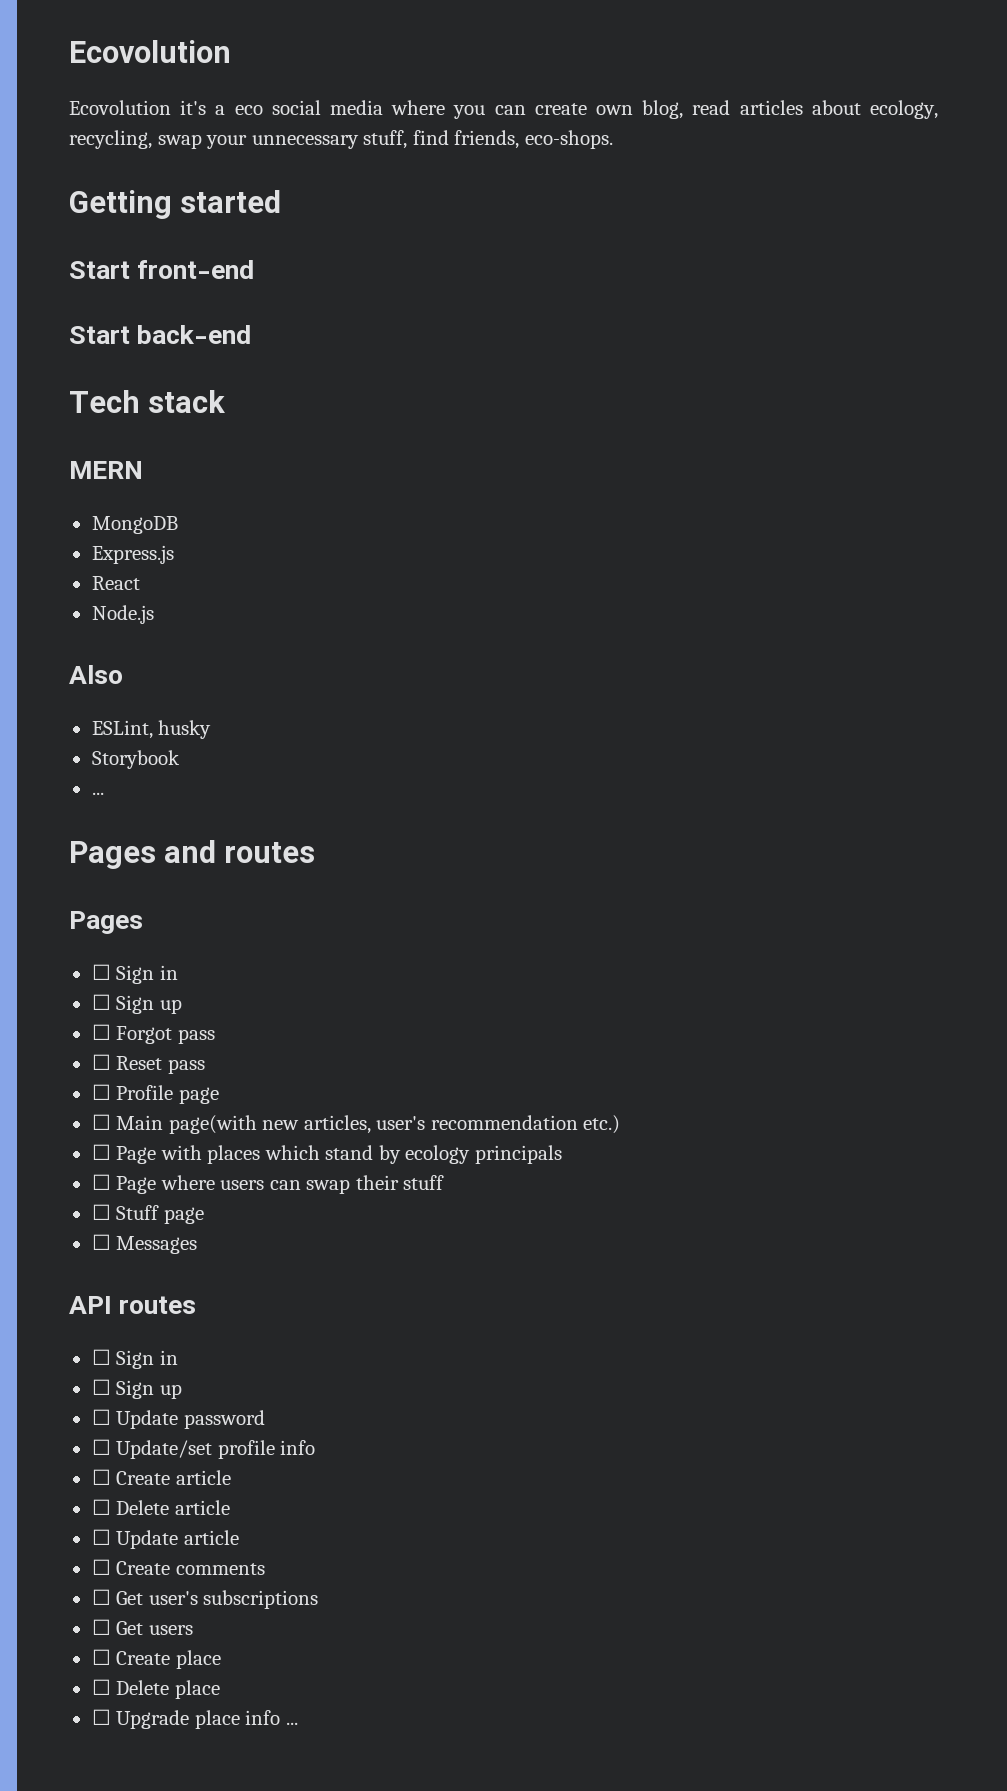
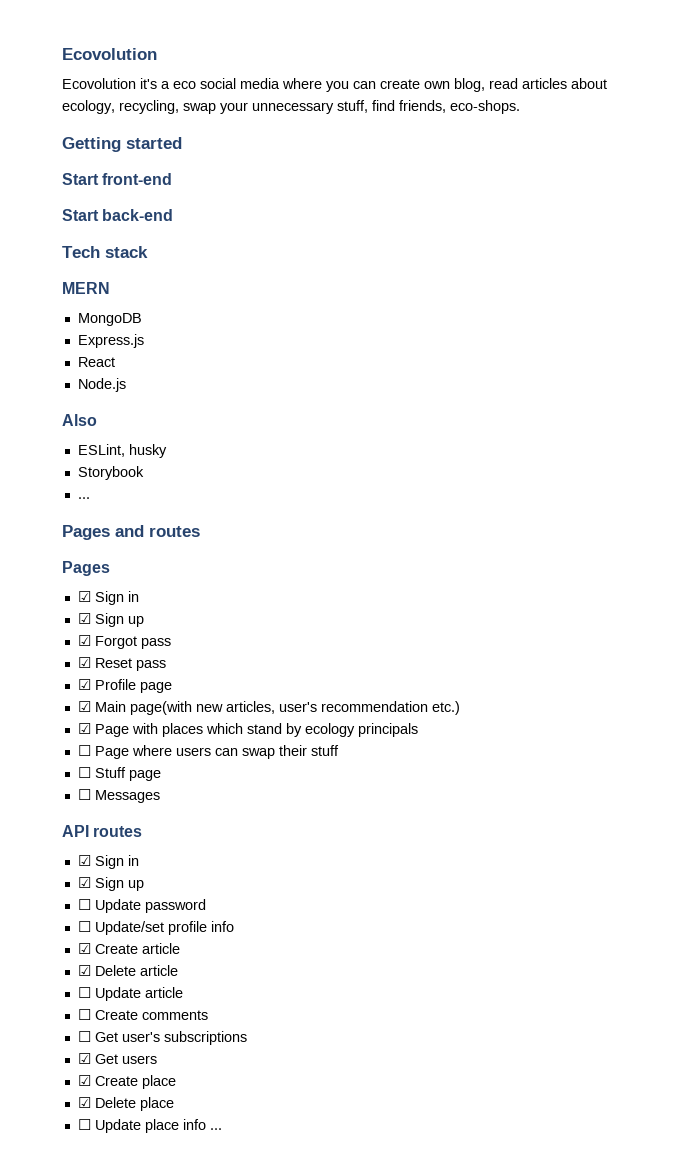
  Pages and routes
  Pages
- ☐ Sign in
- ☐ Sign up
- ☐ Forgot pass
+ ☑ Sign in
+ ☑ Sign up
+ ☑ Forgot pass
- ☐ Reset pass
+ ☑ Reset pass
- ☐ Profile page
+ ☑ Profile page
- ☐ Main page(with new articles, user's recommendation etc.)
+ ☑ Main page(with new articles, user's recommendation etc.)
- ☐ Page with places which stand by ecology principals
+ ☑ Page with places which stand by ecology principals
  API routes
- ☐ Sign in
- ☐ Sign up
+ ☑ Sign in
+ ☑ Sign up
- ☐ Create article
+ ☑ Create article
- ☐ Delete article
+ ☑ Delete article
- ☐ Get users
+ ☑ Get users
- ☐ Create place
+ ☑ Create place
- ☐ Delete place
+ ☑ Delete place
- ☐ Upgrade place info ...
+ ☐ Update place info ...

